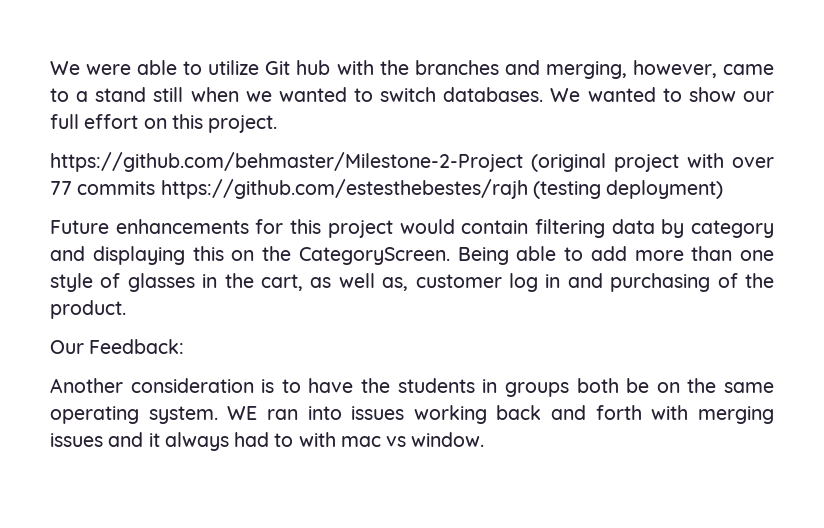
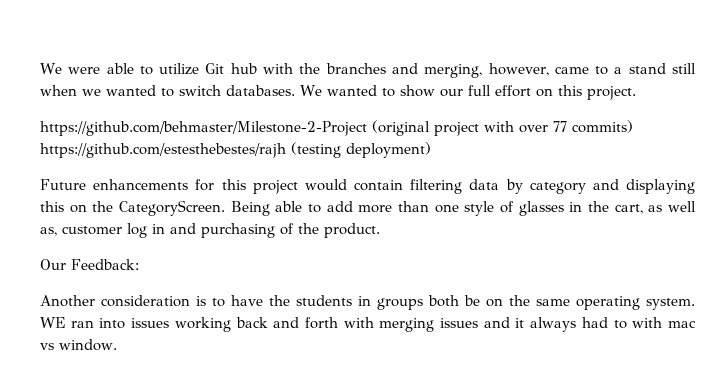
- https://github.com/behmaster/Milestone-2-Project (original project with over 77 commits https://github.com/estesthebestes/rajh (testing deployment)
+ https://github.com/behmaster/Milestone-2-Project (original project with over 77 commits) https://github.com/estesthebestes/rajh (testing deployment)

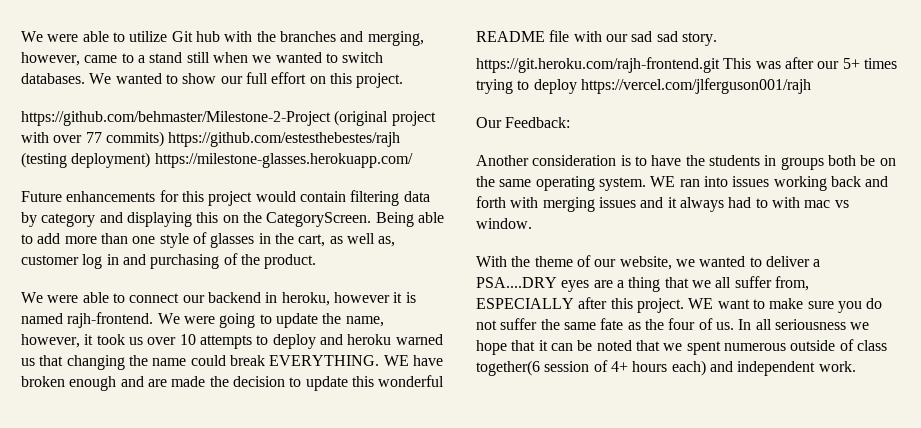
- https://github.com/behmaster/Milestone-2-Project (original project with over 77 commits) https://github.com/estesthebestes/rajh (testing deployment)
+ https://github.com/behmaster/Milestone-2-Project (original project with over 77 commits) https://github.com/estesthebestes/rajh (testing deployment) https://milestone-glasses.herokuapp.com/
+ We were able to connect our backend in heroku, however it is named rajh-frontend. We were going to update the name, however, it took us over 10 attempts to deploy and heroku warned us that changing the name could break EVERYTHING. WE have broken enough and are made the decision to update this wonderful README file with our sad sad story.
+ https://git.heroku.com/rajh-frontend.git This was after our 5+ times trying to deploy https://vercel.com/jlferguson001/rajh
+ With the theme of our website, we wanted to deliver a PSA....DRY eyes are a thing that we all suffer from, ESPECIALLY after this project. WE want to make sure you do not suffer the same fate as the four of us. In all seriousness we hope that it can be noted that we spent numerous outside of class together(6 session of 4+ hours each) and independent work.

